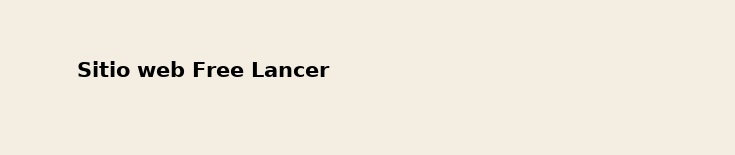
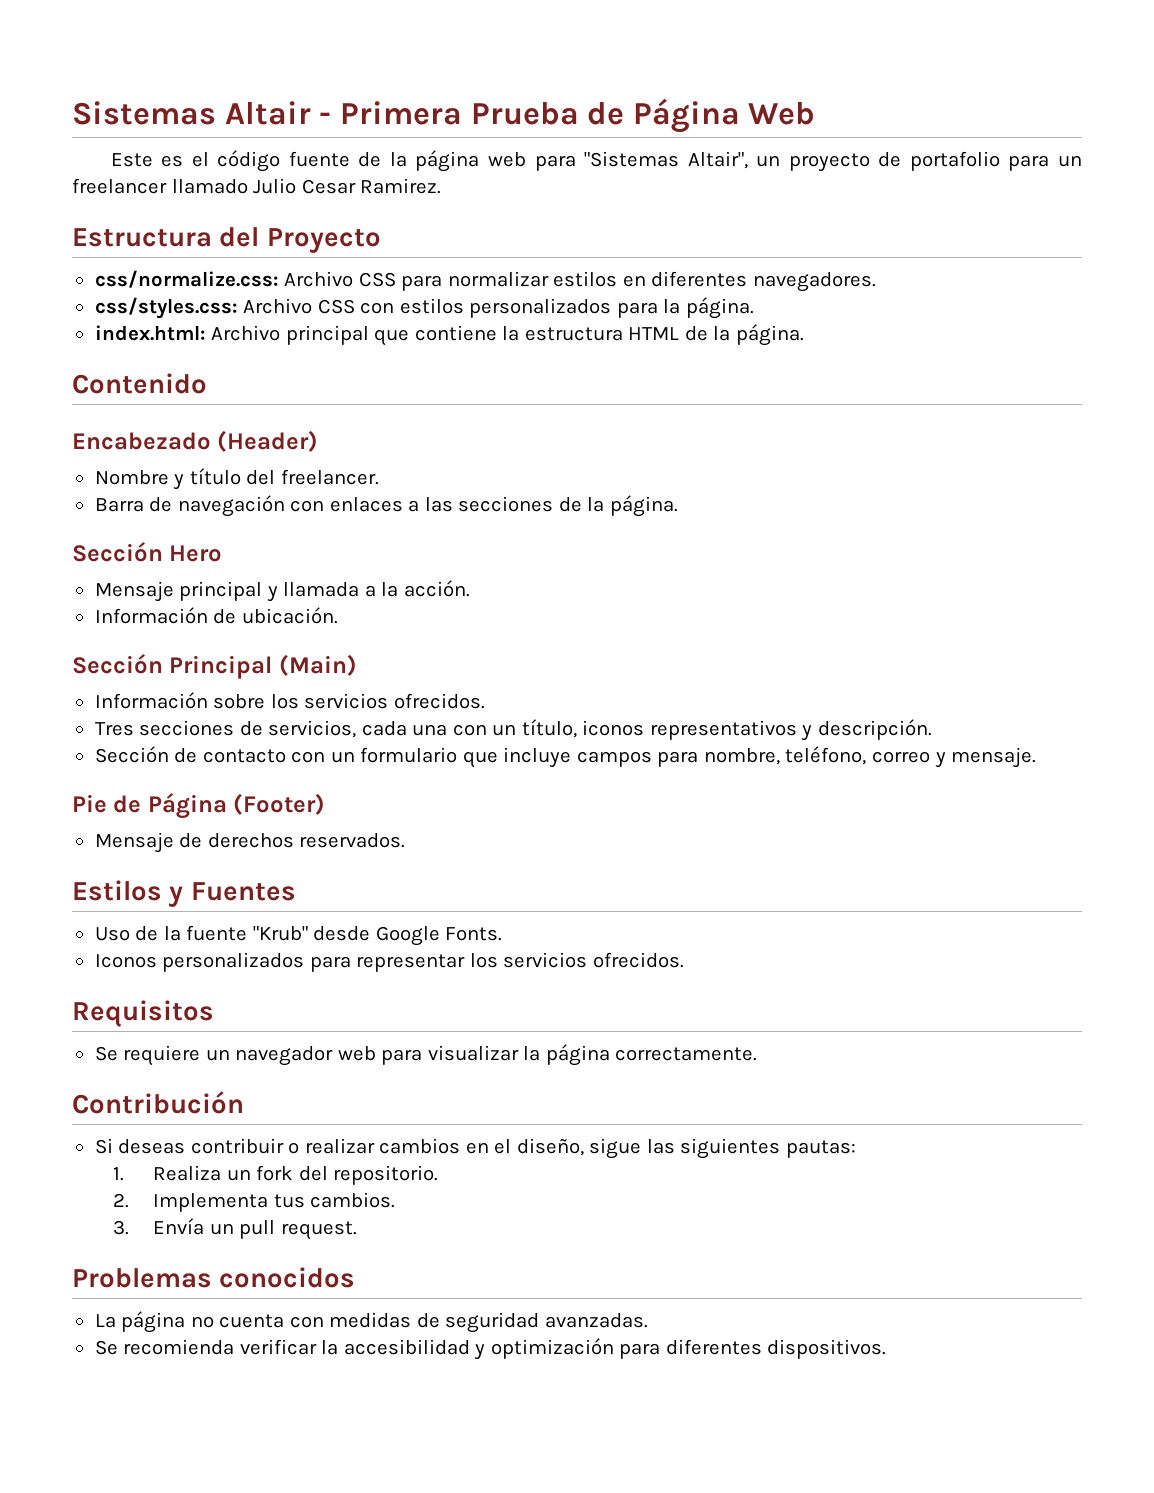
- Sitio web Free Lancer
+ Sistemas Altair - Primera Prueba de Página Web
+ Este es el código fuente de la página web para "Sistemas Altair", un proyecto de portafolio para un freelancer llamado Julio Cesar Ramirez.
+ Estructura del Proyecto
+ css/normalize.css: Archivo CSS para normalizar estilos en diferentes navegadores.
+ css/styles.css: Archivo CSS con estilos personalizados para la página.
+ index.html: Archivo principal que contiene la estructura HTML de la página.
+ Contenido
+ Encabezado (Header)
+ Nombre y título del freelancer.
+ Barra de navegación con enlaces a las secciones de la página.
+ Sección Hero
+ Mensaje principal y llamada a la acción.
+ Información de ubicación.
+ Sección Principal (Main)
+ Información sobre los servicios ofrecidos.
+ Tres secciones de servicios, cada una con un título, iconos representativos y descripción.
+ Sección de contacto con un formulario que incluye campos para nombre, teléfono, correo y mensaje.
+ Pie de Página (Footer)
+ Mensaje de derechos reservados.
+ Estilos y Fuentes
+ Uso de la fuente "Krub" desde Google Fonts.
+ Iconos personalizados para representar los servicios ofrecidos.
+ Requisitos
+ Se requiere un navegador web para visualizar la página correctamente.
+ Contribución
+ Si deseas contribuir o realizar cambios en el diseño, sigue las siguientes pautas:
+ 1. Realiza un fork del repositorio.
+ 2. Implementa tus cambios.
+ 3. Envía un pull request.
+ Problemas conocidos
+ La página no cuenta con medidas de seguridad avanzadas.
+ Se recomienda verificar la accesibilidad y optimización para diferentes dispositivos.

